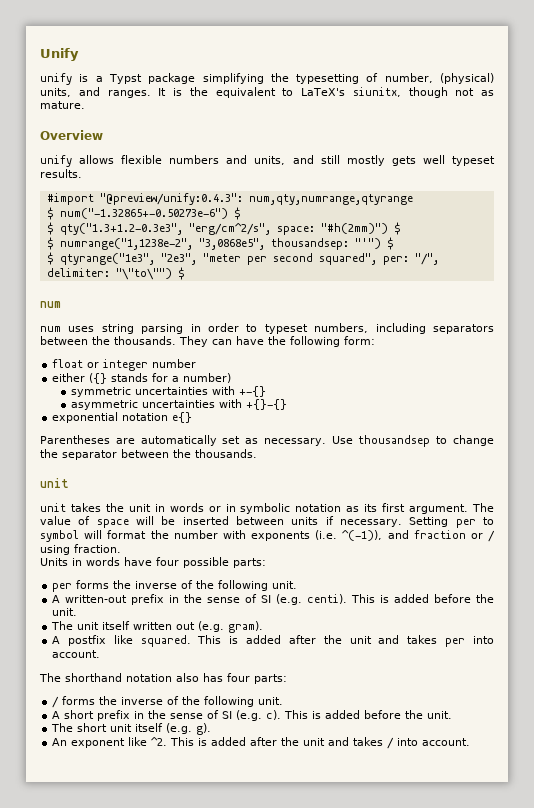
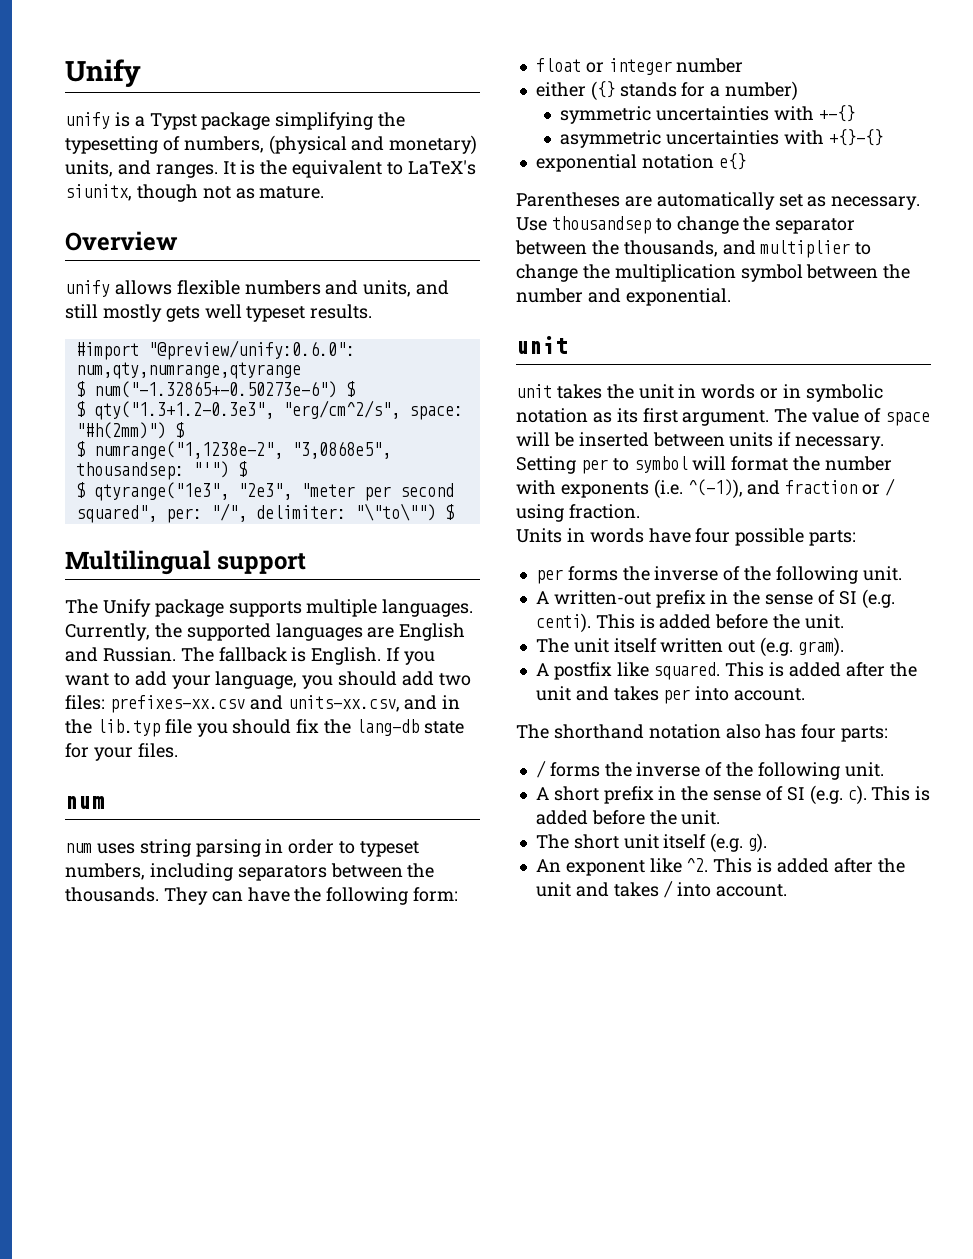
- unify is a Typst package simplifying the typesetting of number, (physical) units, and ranges.
+ unify is a Typst package simplifying the typesetting of numbers, (physical and monetary) units, and ranges.
- #import "@preview/unify:0.4.3": num,qty,numrange,qtyrange
+ #import "@preview/unify:0.6.0": num,qty,numrange,qtyrange
+ Multilingual support
+ The Unify package supports multiple languages. Currently, the supported languages are English and Russian. The fallback is English. If you want to add your language, you should add two files: prefixes-xx.csv and units-xx.csv, and in the lib.typ file you should fix the lang-db state for your files.
- Use thousandsep to change the separator between the thousands.
+ Use thousandsep to change the separator between the thousands, and multiplier to change the multiplication symbol between the number and exponential.

